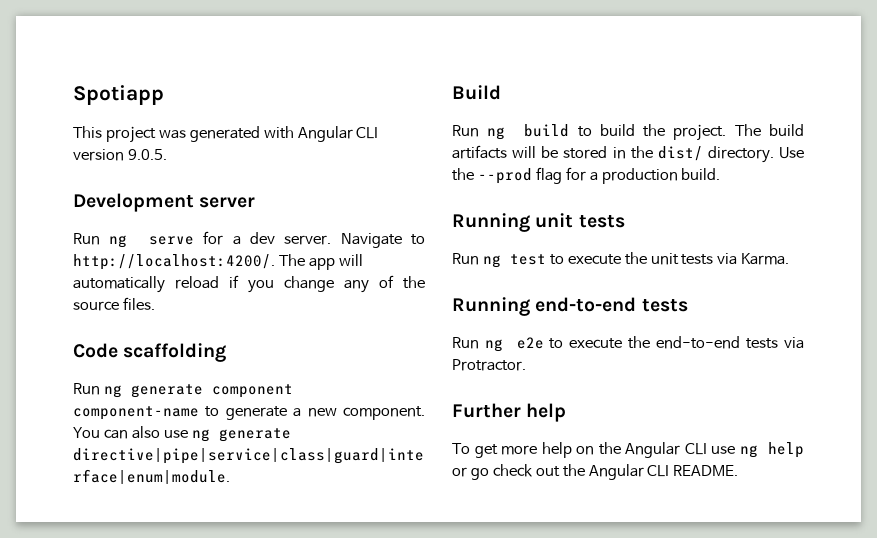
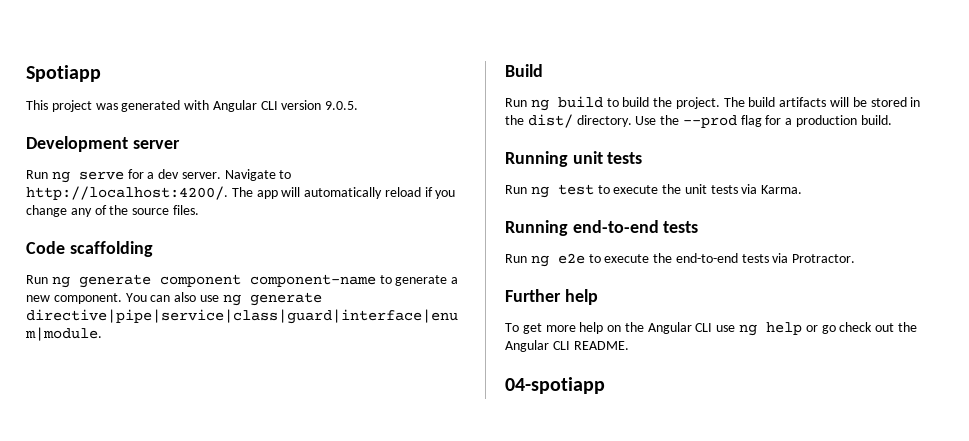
+ 04-spotiapp

